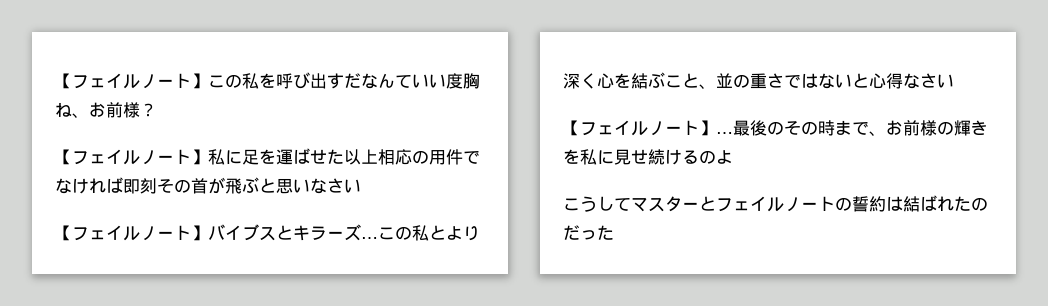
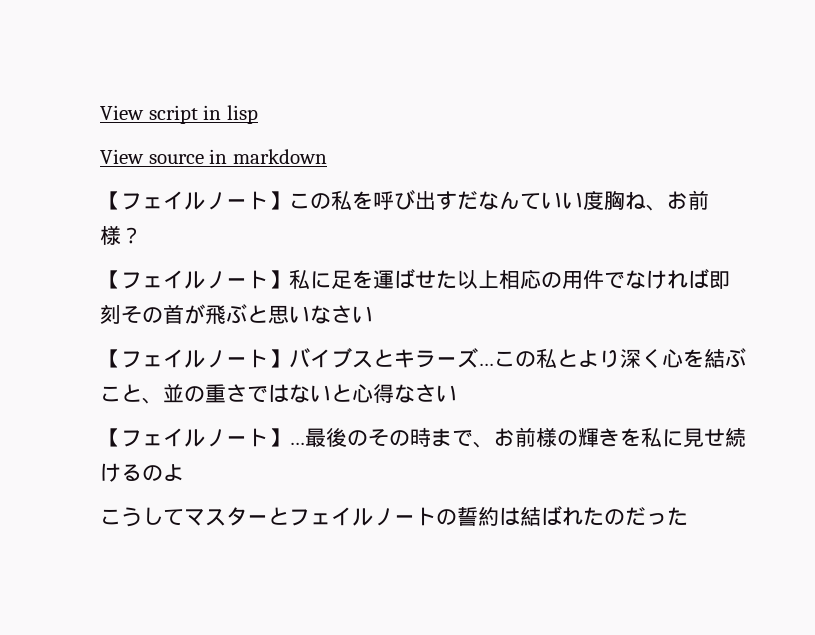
+ View script in lisp
+ View source in markdown

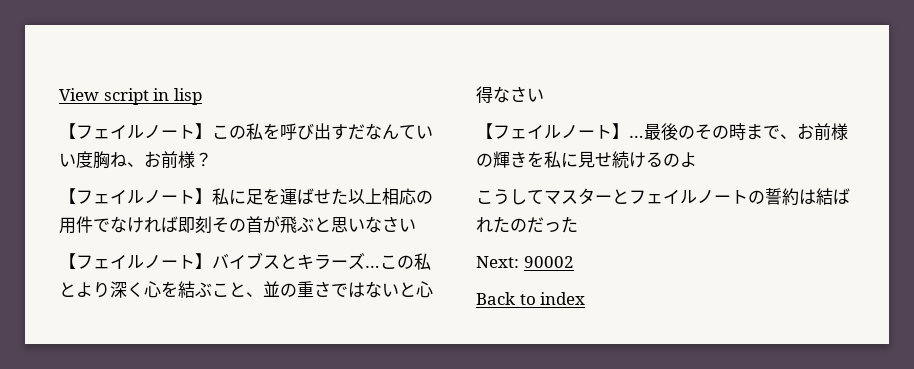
- View source in markdown
+ Next: 90002
+ Back to index

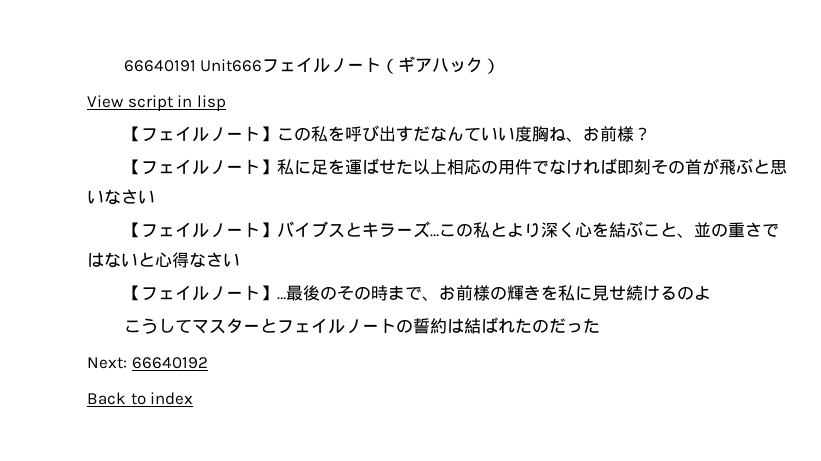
+ 66640191 Unit666フェイルノート（ギアハック）
- Next: 90002
+ Next: 66640192

